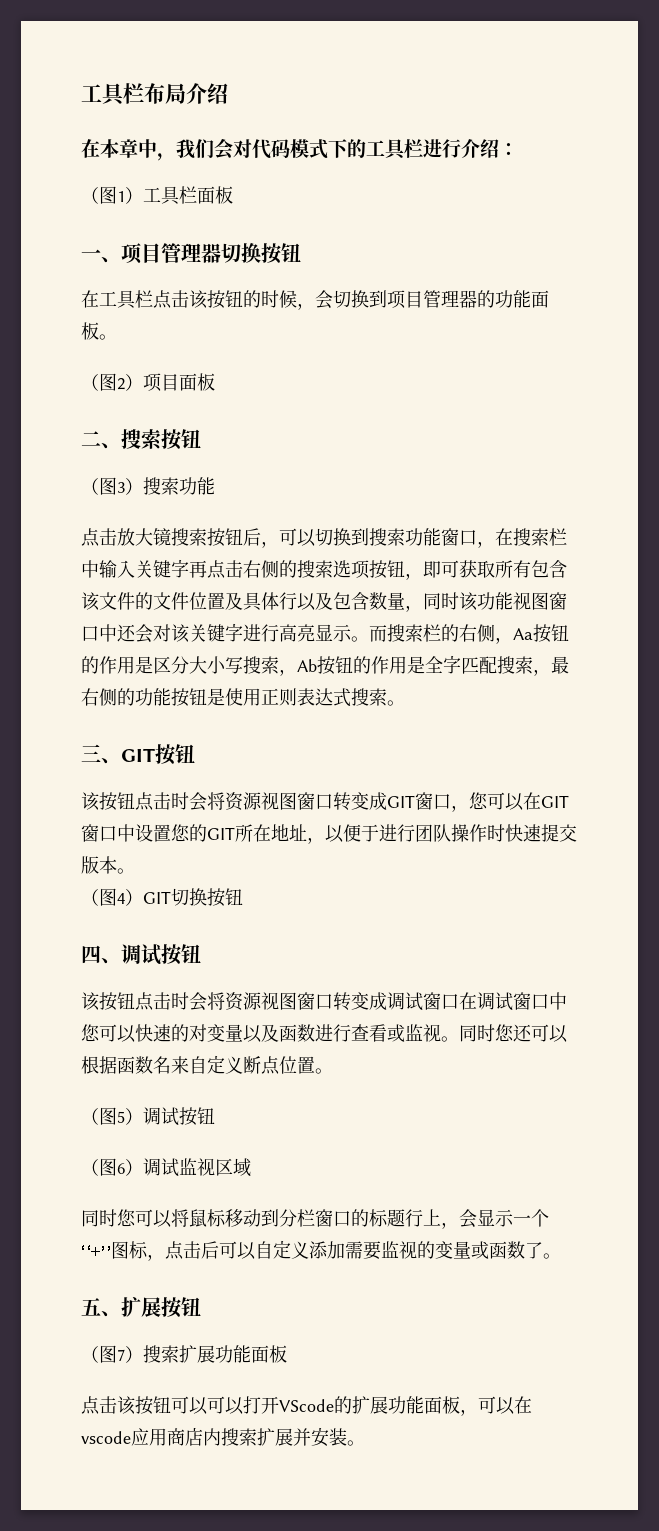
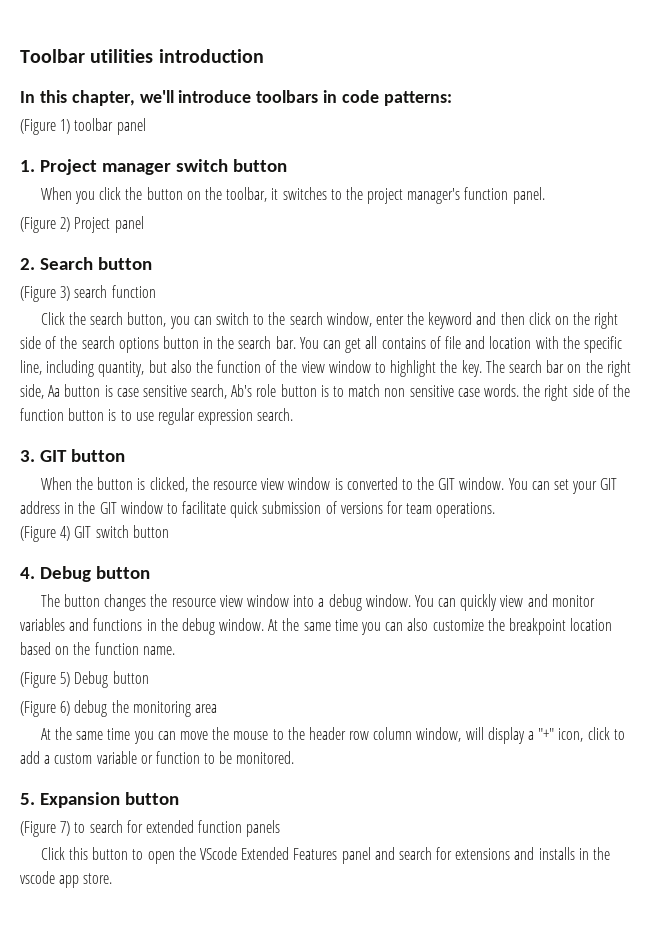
- 工具栏布局介绍
- 在本章中，我们会对代码模式下的工具栏进行介绍：
- （图1）工具栏面板
- 一、项目管理器切换按钮
- 在工具栏点击该按钮的时候，会切换到项目管理器的功能面板。
- （图2）项目面板
- 二、搜索按钮
- （图3）搜索功能
- 点击放大镜搜索按钮后，可以切换到搜索功能窗口，在搜索栏中输入关键字再点击右侧的搜索选项按钮，即可获取所有包含该文件的文件位置及具体行以及包含数量，同时该功能视图窗口中还会对该关键字进行高亮显示。而搜索栏的右侧，Aa按钮的作用是区分大小写搜索，Ab按钮的作用是全字匹配搜索，最右侧的功能按钮是使用正则表达式搜索。
- 三、GIT按钮
- 该按钮点击时会将资源视图窗口转变成GIT窗口，您可以在GIT窗口中设置您的GIT所在地址，以便于进行团队操作时快速提交版本。
- （图4）GIT切换按钮
- 四、调试按钮
- 该按钮点击时会将资源视图窗口转变成调试窗口在调试窗口中您可以快速的对变量以及函数进行查看或监视。同时您还可以根据函数名来自定义断点位置。
- （图5）调试按钮
- （图6）调试监视区域
- 同时您可以将鼠标移动到分栏窗口的标题行上，会显示一个“+”图标，点击后可以自定义添加需要监视的变量或函数了。
- 五、扩展按钮
- （图7）搜索扩展功能面板
- 点击该按钮可以可以打开VScode的扩展功能面板，可以在vscode应用商店内搜索扩展并安装。
+ Toolbar utilities introduction
+ In this chapter, we'll introduce toolbars in code patterns:
+ (Figure 1) toolbar panel
+ 1. Project manager switch button
+ When you click the button on the toolbar, it switches to the project manager's function panel.
+ (Figure 2) Project panel
+ 2. Search button
+ (Figure 3) search function
+ Click the search button, you can switch to the search window, enter the keyword and then click on the right side of the search options button in the search bar. You can get all contains of file and location with the specific line, including quantity, but also the function of the view window to highlight the key. The search bar on the right side, Aa button is case sensitive search, Ab's role button is to match non sensitive case words. the right side of the function button is to use regular expression search.
+ 3. GIT button
+ When the button is clicked, the resource view window is converted to the GIT window. You can set your GIT address in the GIT window to facilitate quick submission of versions for team operations.
+ (Figure 4) GIT switch button
+ 4. Debug button
+ The button changes the resource view window into a debug window. You can quickly view and monitor variables and functions in the debug window. At the same time you can also customize the breakpoint location based on the function name.
+ (Figure 5) Debug button
+ (Figure 6) debug the monitoring area
+ At the same time you can move the mouse to the header row column window, will display a "+" icon, click to add a custom variable or function to be monitored.
+ 5. Expansion button
+ (Figure 7) to search for extended function panels
+ Click this button to open the VScode Extended Features panel and search for extensions and installs in the vscode app store.

